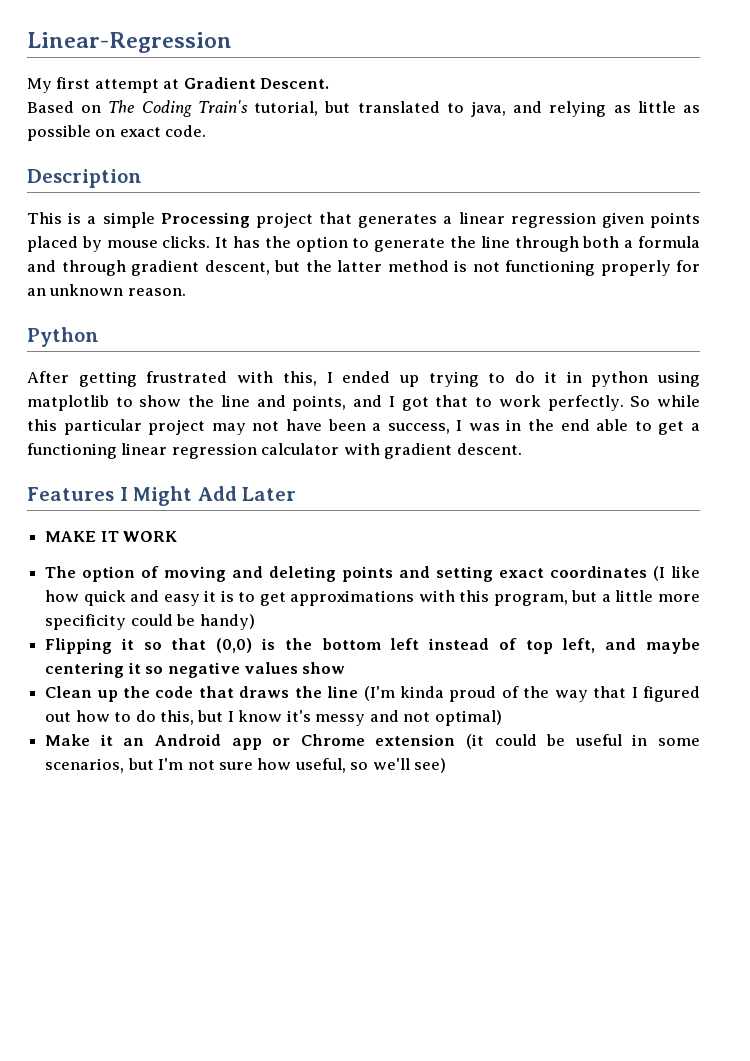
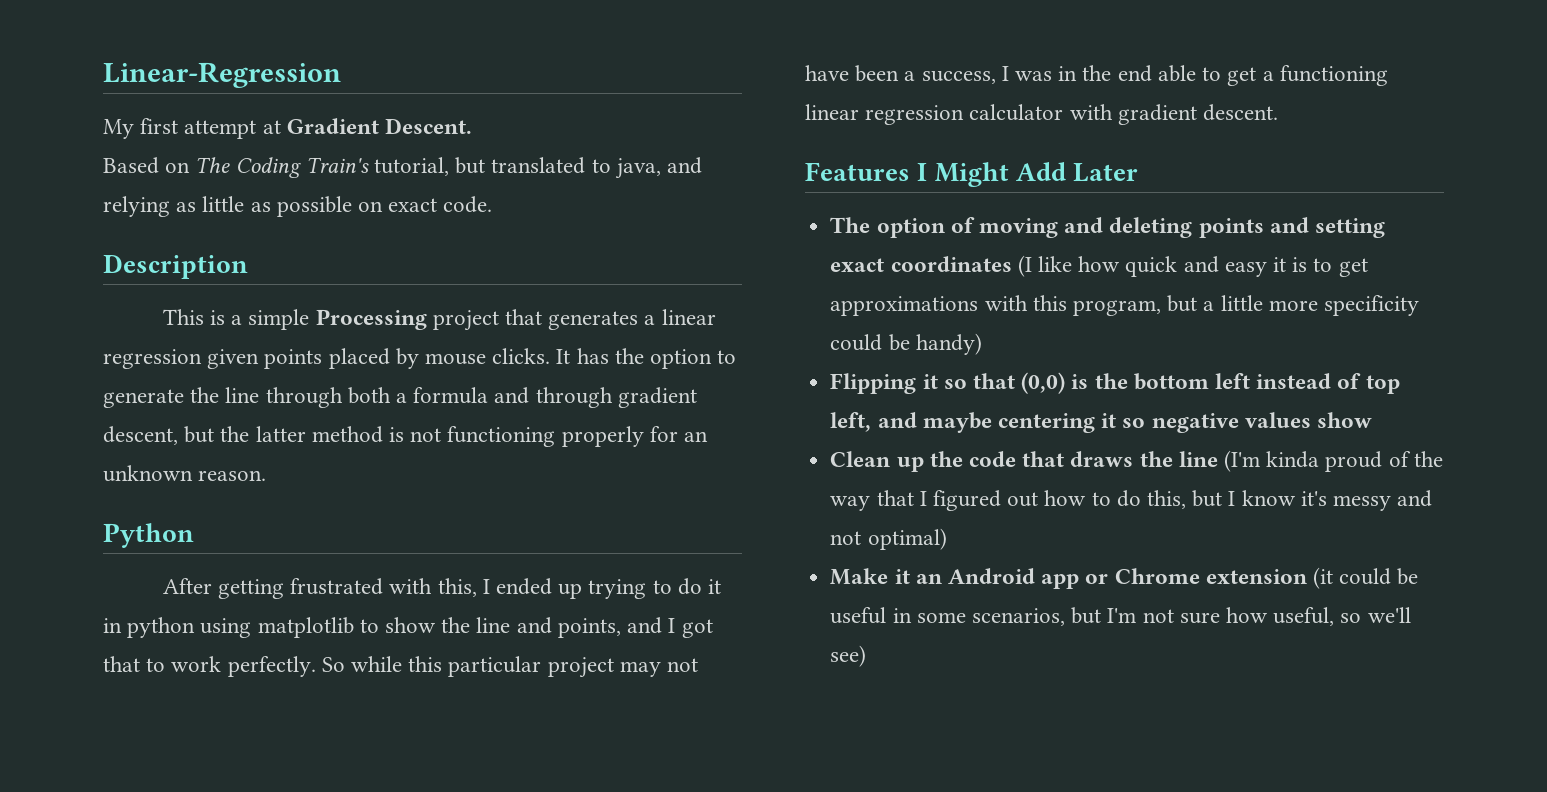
- MAKE IT WORK

